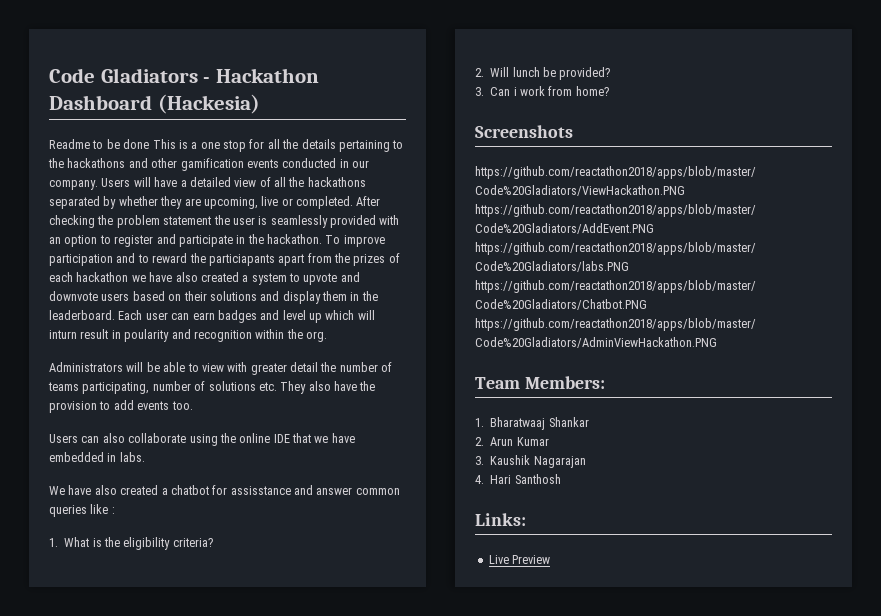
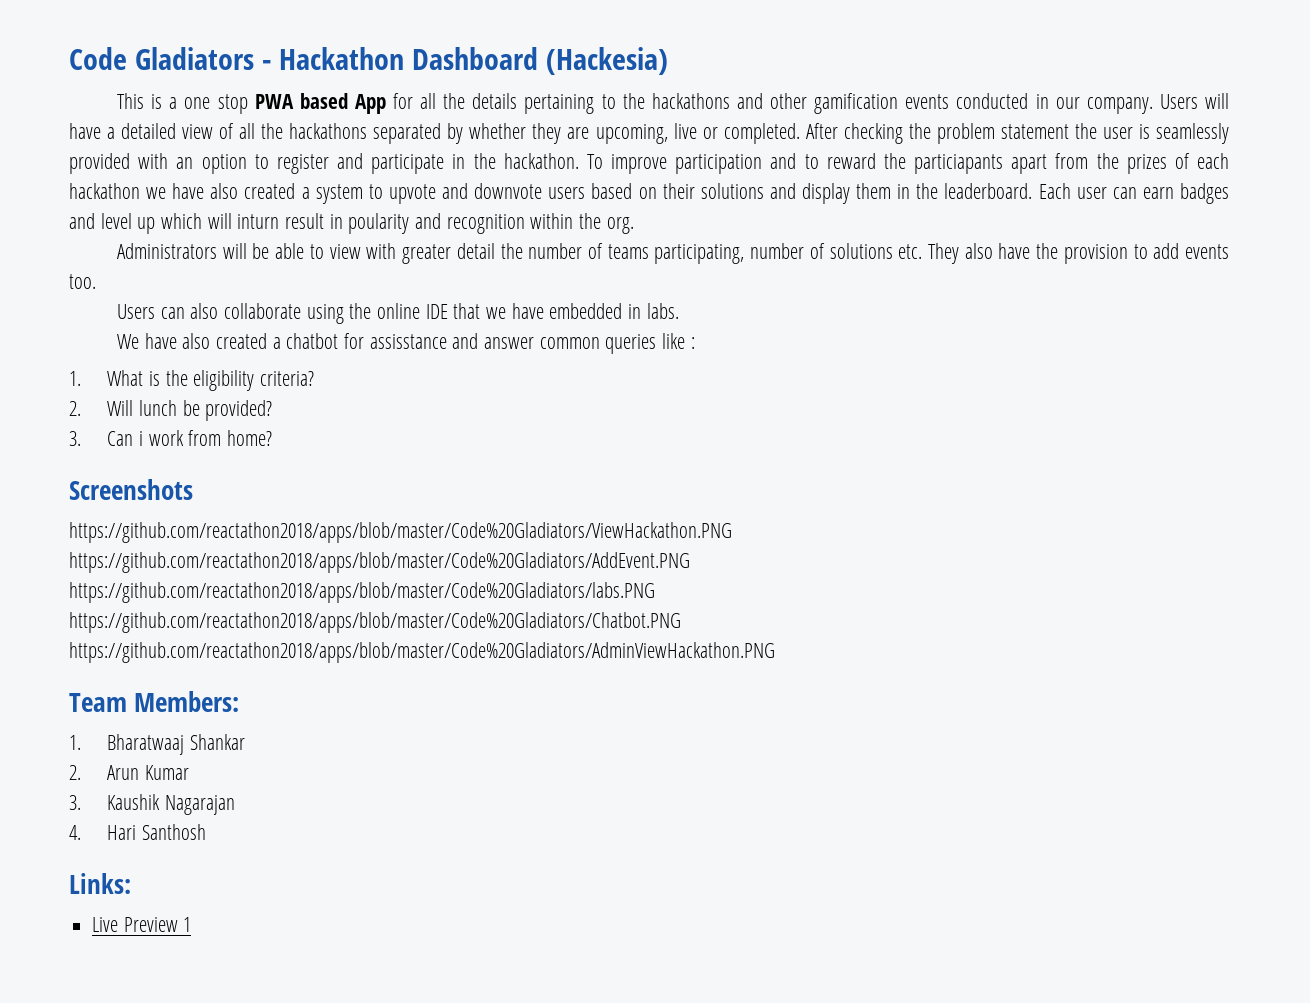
- Readme to be done This is a one stop for all the details pertaining to the hackathons and other gamification events conducted in our company.
+ This is a one stop PWA based App for all the details pertaining to the hackathons and other gamification events conducted in our company.
- Live Preview
+ Live Preview 1

